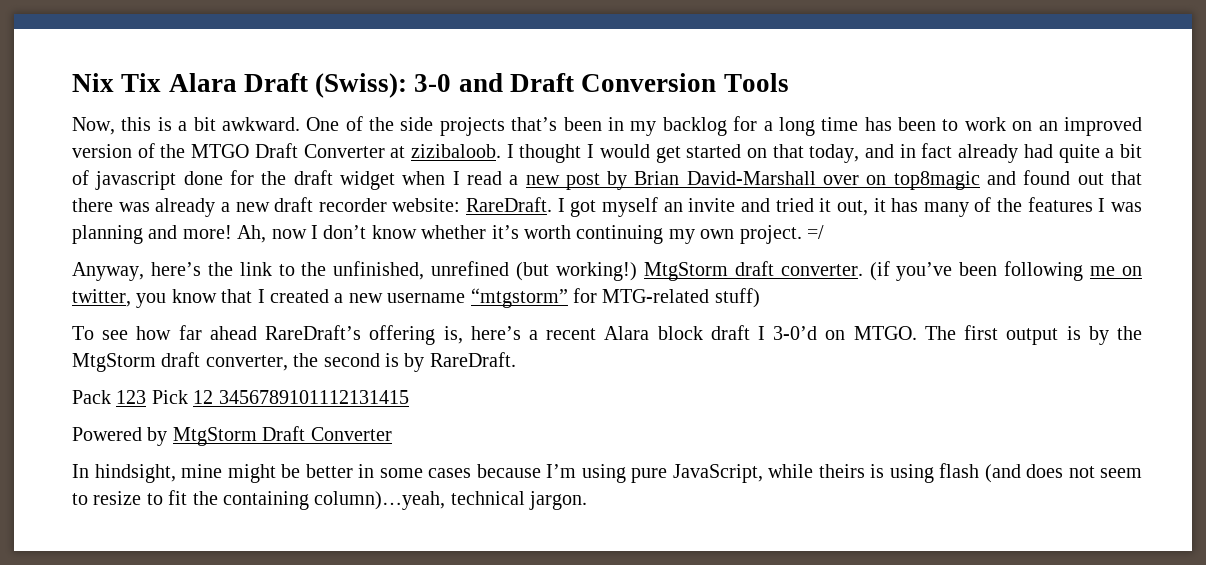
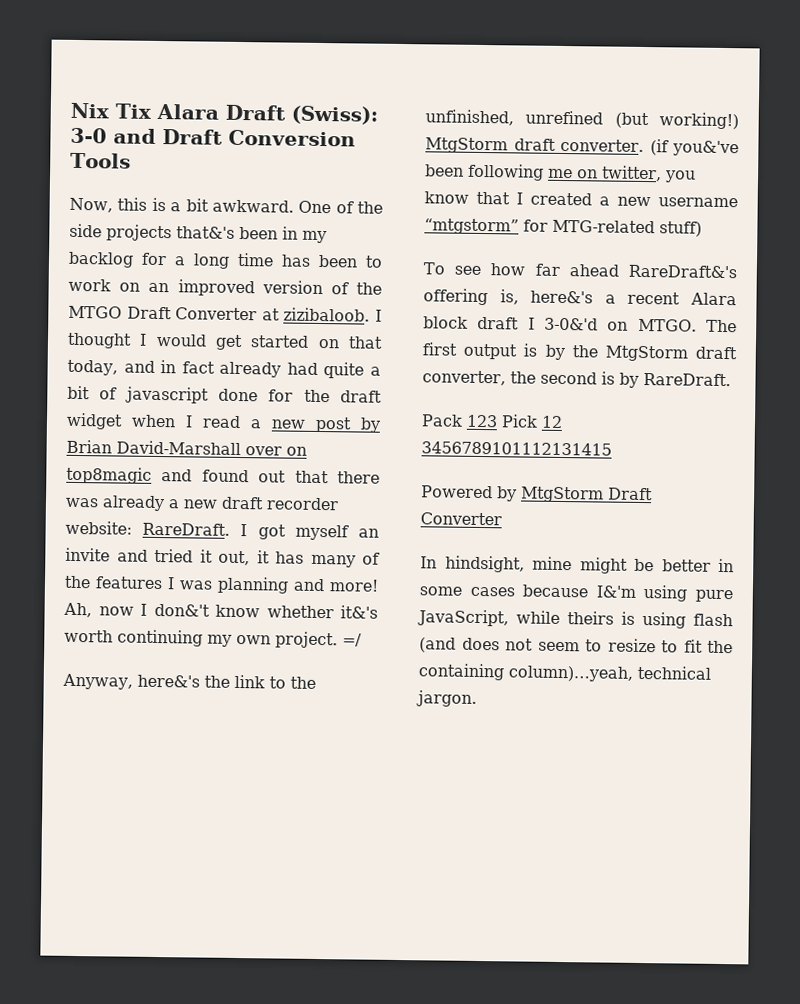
- One of the side projects that’s been in my backlog for a long time has been to work on an improved version of the MTGO Draft Converter at zizibaloob.
+ One of the side projects that&'s been in my backlog for a long time has been to work on an improved version of the MTGO Draft Converter at zizibaloob.
- Ah, now I don’t know whether it’s worth continuing my own project.
+ Ah, now I don&'t know whether it&'s worth continuing my own project.
- Anyway, here’s the link to the unfinished, unrefined (but working!)
+ Anyway, here&'s the link to the unfinished, unrefined (but working!)
- (if you’ve been following me on twitter, you know that I created a new username “mtgstorm” for MTG-related stuff)
+ (if you&'ve been following me on twitter, you know that I created a new username “mtgstorm” for MTG-related stuff)
- To see how far ahead RareDraft’s offering is, here’s a recent Alara block draft I 3-0’d on MTGO.
+ To see how far ahead RareDraft&'s offering is, here&'s a recent Alara block draft I 3-0&'d on MTGO.
- In hindsight, mine might be better in some cases because I’m using pure JavaScript, while theirs is using flash (and does not seem to resize to fit the containing column)…yeah, technical jargon.
+ In hindsight, mine might be better in some cases because I&'m using pure JavaScript, while theirs is using flash (and does not seem to resize to fit the containing column)…yeah, technical jargon.

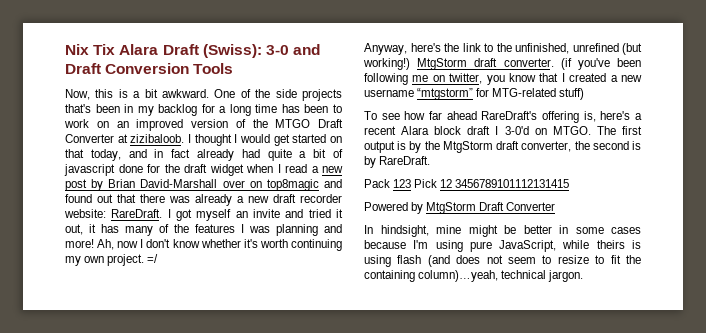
- One of the side projects that&'s been in my backlog for a long time has been to work on an improved version of the MTGO Draft Converter at zizibaloob.
+ One of the side projects that's been in my backlog for a long time has been to work on an improved version of the MTGO Draft Converter at zizibaloob.
- Ah, now I don&'t know whether it&'s worth continuing my own project.
+ Ah, now I don't know whether it's worth continuing my own project.
- Anyway, here&'s the link to the unfinished, unrefined (but working!)
+ Anyway, here's the link to the unfinished, unrefined (but working!)
- (if you&'ve been following me on twitter, you know that I created a new username “mtgstorm” for MTG-related stuff)
+ (if you've been following me on twitter, you know that I created a new username “mtgstorm” for MTG-related stuff)
- To see how far ahead RareDraft&'s offering is, here&'s a recent Alara block draft I 3-0&'d on MTGO.
+ To see how far ahead RareDraft's offering is, here's a recent Alara block draft I 3-0'd on MTGO.
- In hindsight, mine might be better in some cases because I&'m using pure JavaScript, while theirs is using flash (and does not seem to resize to fit the containing column)…yeah, technical jargon.
+ In hindsight, mine might be better in some cases because I'm using pure JavaScript, while theirs is using flash (and does not seem to resize to fit the containing column)…yeah, technical jargon.

